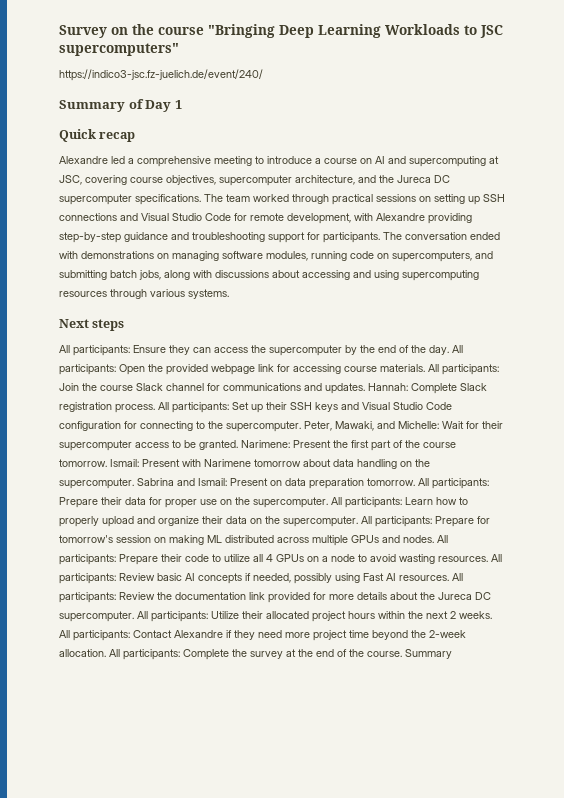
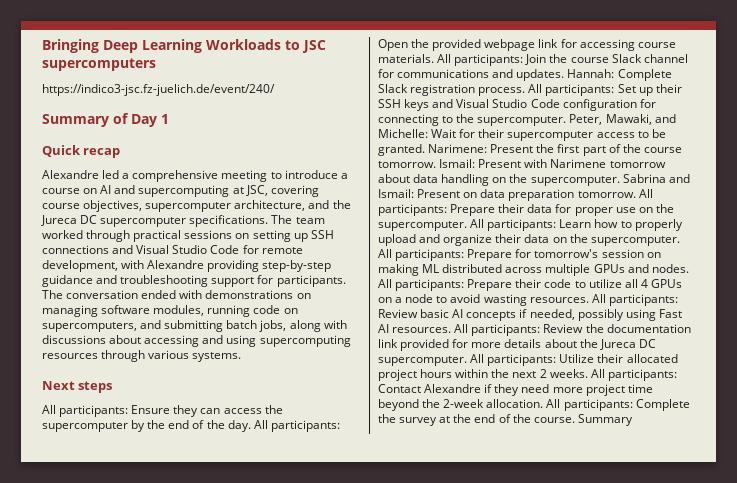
- Survey on the course "Bringing Deep Learning Workloads to JSC supercomputers"
+ Bringing Deep Learning Workloads to JSC supercomputers

